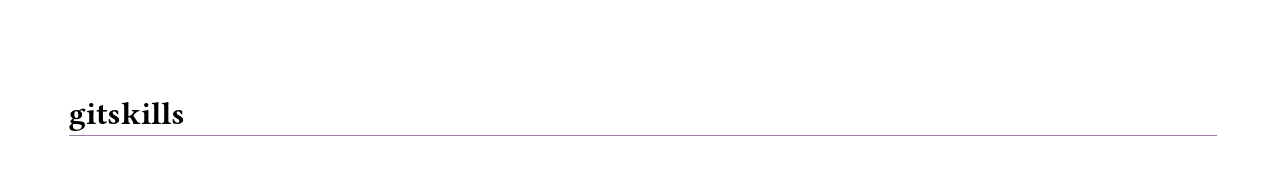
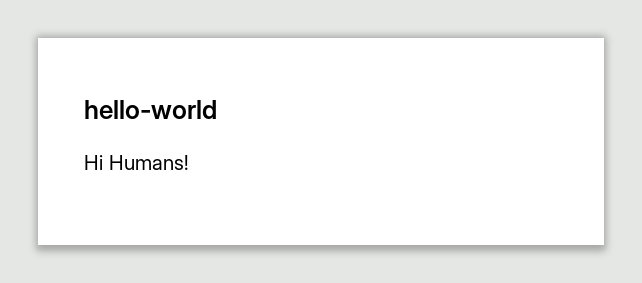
- gitskills
+ hello-world
+ Hi Humans!

